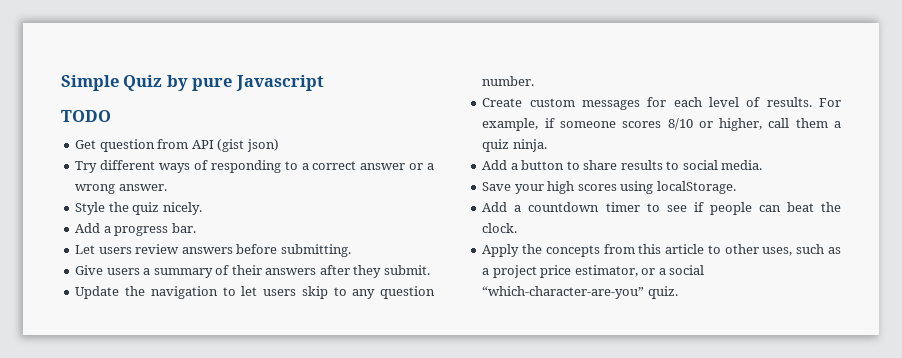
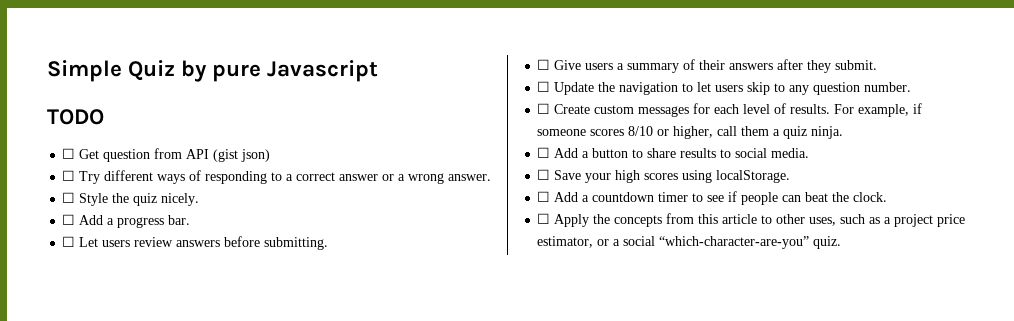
- Get question from API (gist json)
+ ☐ Get question from API (gist json)
- Try different ways of responding to a correct answer or a wrong answer.
+ ☐ Try different ways of responding to a correct answer or a wrong answer.
- Style the quiz nicely.
+ ☐ Style the quiz nicely.
- Add a progress bar.
+ ☐ Add a progress bar.
- Let users review answers before submitting.
+ ☐ Let users review answers before submitting.
- Give users a summary of their answers after they submit.
+ ☐ Give users a summary of their answers after they submit.
- Update the navigation to let users skip to any question number.
+ ☐ Update the navigation to let users skip to any question number.
- Create custom messages for each level of results.
+ ☐ Create custom messages for each level of results.
- Add a button to share results to social media.
+ ☐ Add a button to share results to social media.
- Save your high scores using localStorage.
+ ☐ Save your high scores using localStorage.
- Add a countdown timer to see if people can beat the clock.
+ ☐ Add a countdown timer to see if people can beat the clock.
- Apply the concepts from this article to other uses, such as a project price estimator, or a social “which-character-are-you” quiz.
+ ☐ Apply the concepts from this article to other uses, such as a project price estimator, or a social “which-character-are-you” quiz.

